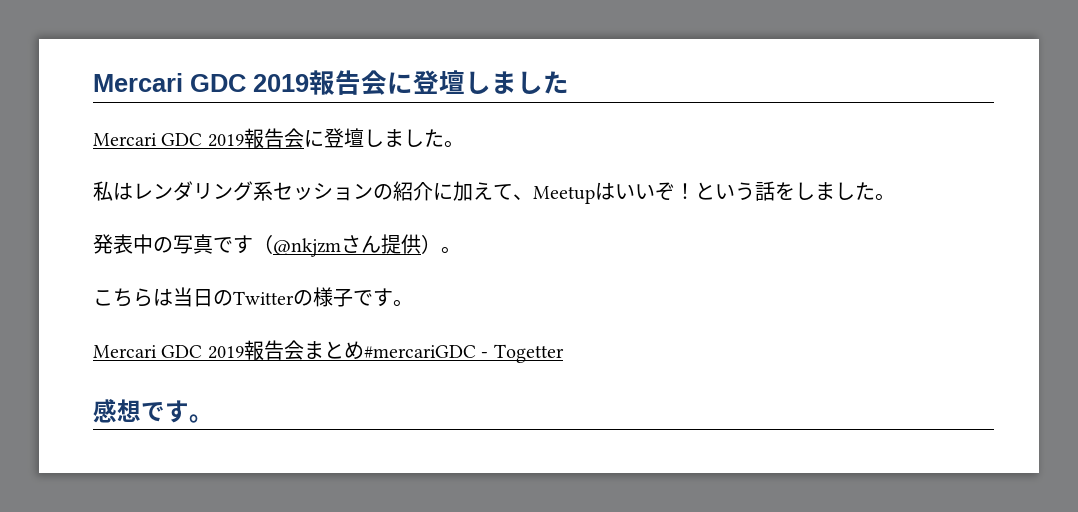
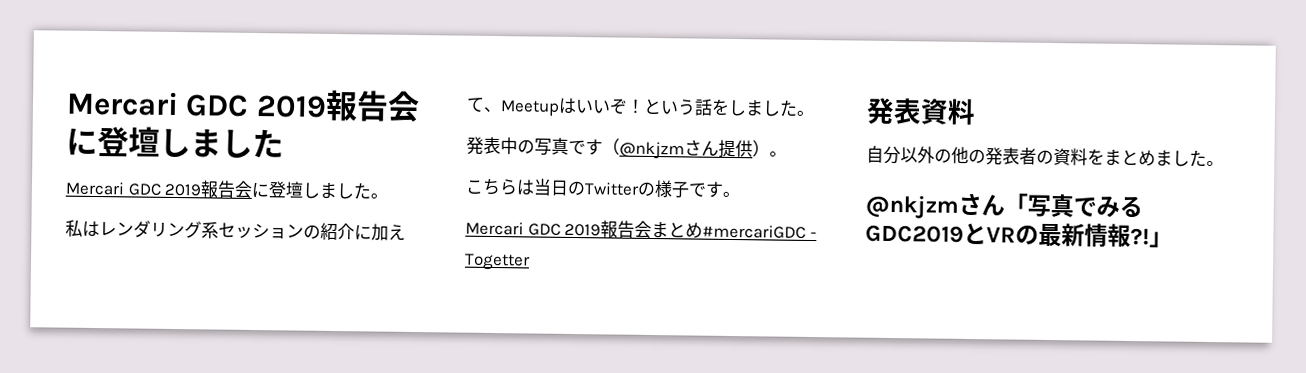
- 感想です。
+ 発表資料
+ 自分以外の他の発表者の資料をまとめました。
+ @nkjzmさん「写真でみるGDC2019とVRの最新情報?!」

